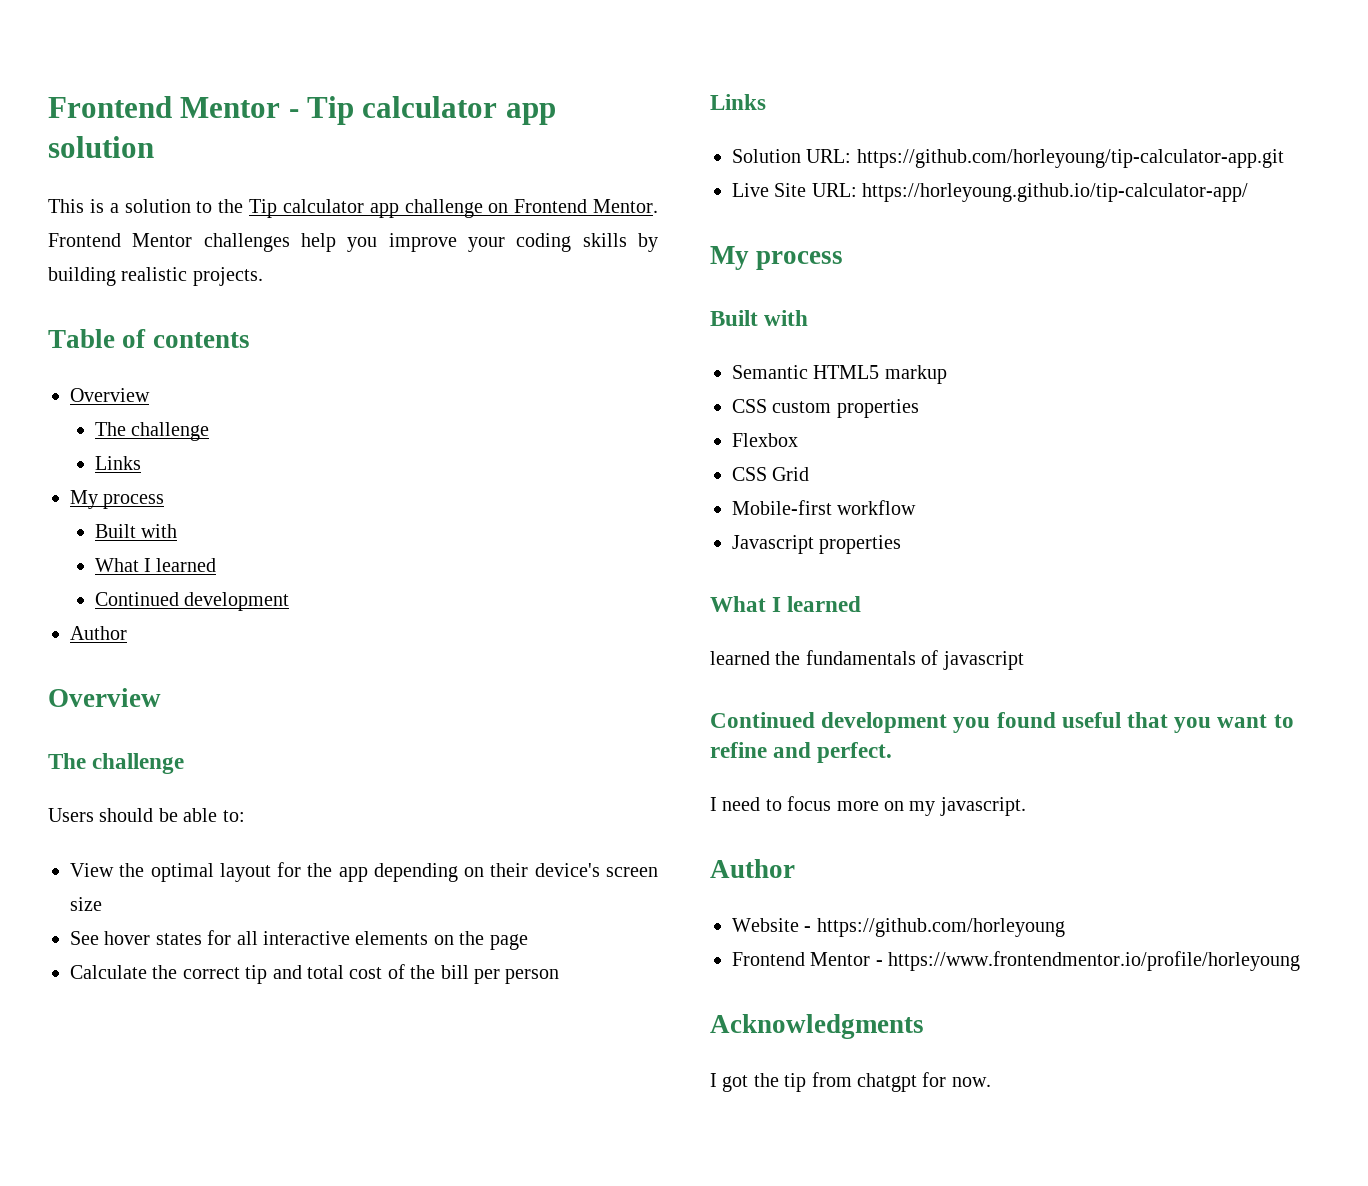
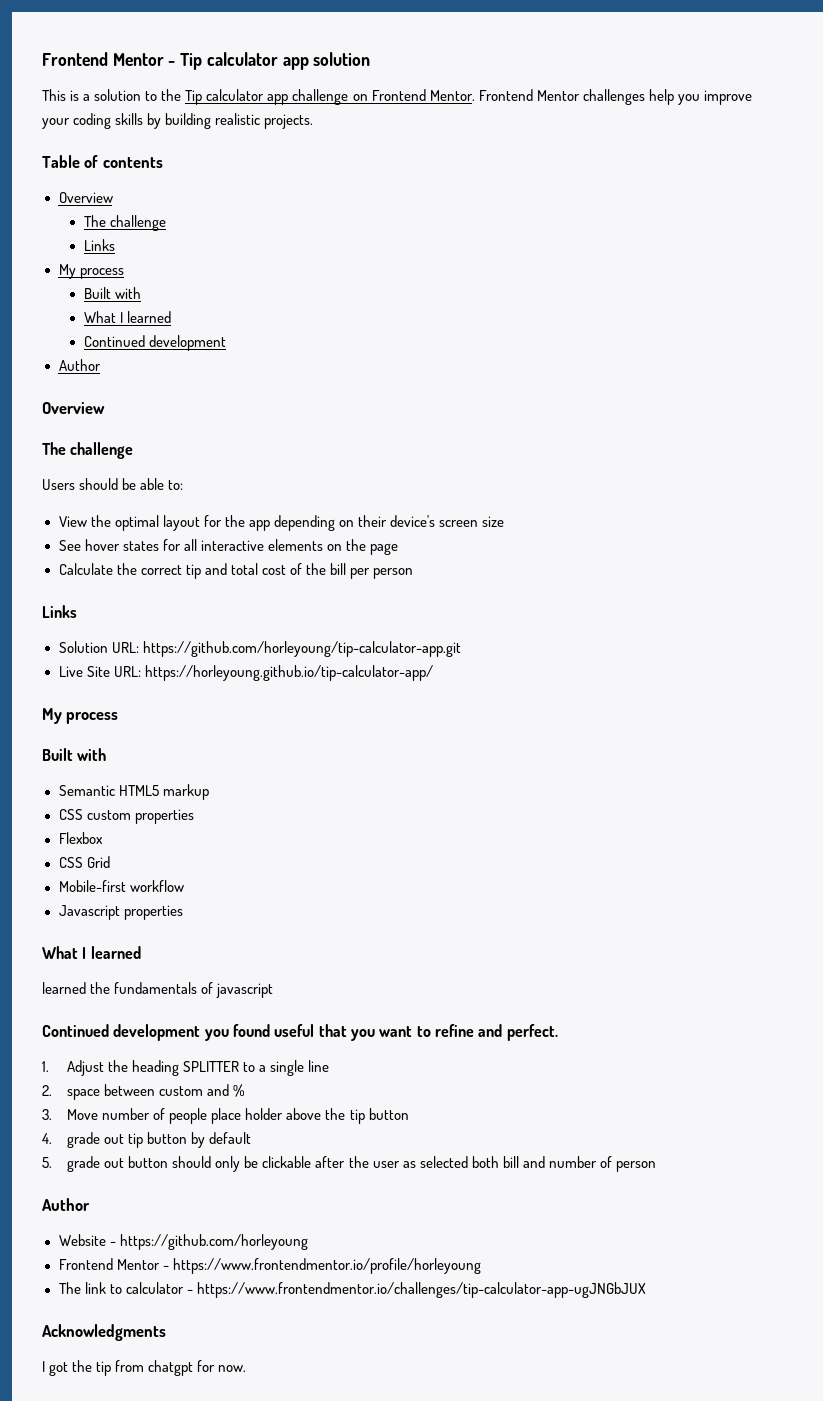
- I need to focus more on my javascript.
+ 1. Adjust the heading SPLITTER to a single line
+ 2. space between custom and %
+ 3. Move number of people place holder above the tip button
+ 4. grade out tip button by default
+ 5. grade out button should only be clickable after the user as selected both bill and number of person
+ The link to calculator - https://www.frontendmentor.io/challenges/tip-calculator-app-ugJNGbJUX

